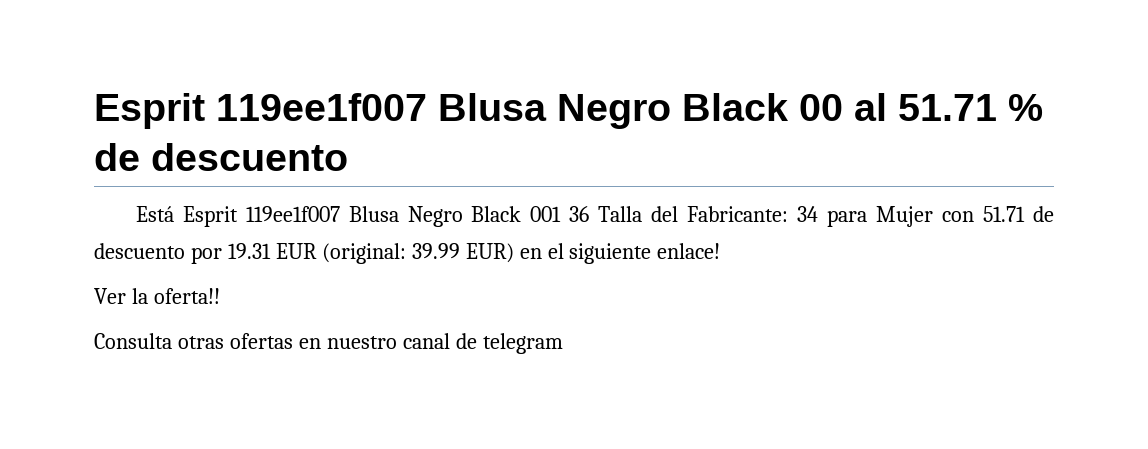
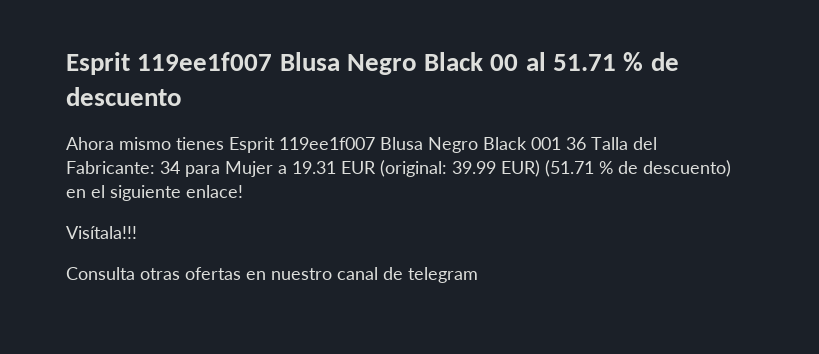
- Está Esprit 119ee1f007 Blusa Negro Black 001 36 Talla del Fabricante: 34 para Mujer con 51.71 de descuento por 19.31 EUR (original: 39.99 EUR) en el siguiente enlace!
+ Ahora mismo tienes Esprit 119ee1f007 Blusa Negro Black 001 36 Talla del Fabricante: 34 para Mujer a 19.31 EUR (original: 39.99 EUR) (51.71 % de descuento) en el siguiente enlace!
- Ver la oferta!!
+ Visítala!!!

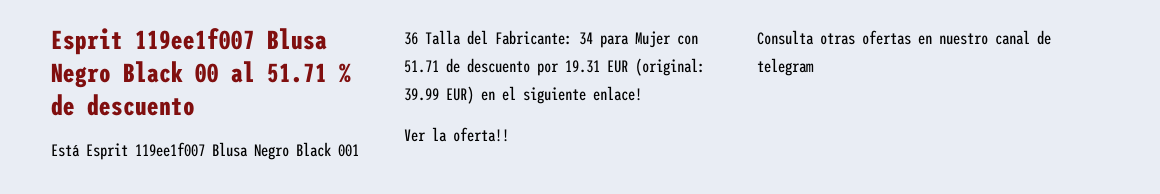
- Ahora mismo tienes Esprit 119ee1f007 Blusa Negro Black 001 36 Talla del Fabricante: 34 para Mujer a 19.31 EUR (original: 39.99 EUR) (51.71 % de descuento) en el siguiente enlace!
+ Está Esprit 119ee1f007 Blusa Negro Black 001 36 Talla del Fabricante: 34 para Mujer con 51.71 de descuento por 19.31 EUR (original: 39.99 EUR) en el siguiente enlace!
- Visítala!!!
+ Ver la oferta!!

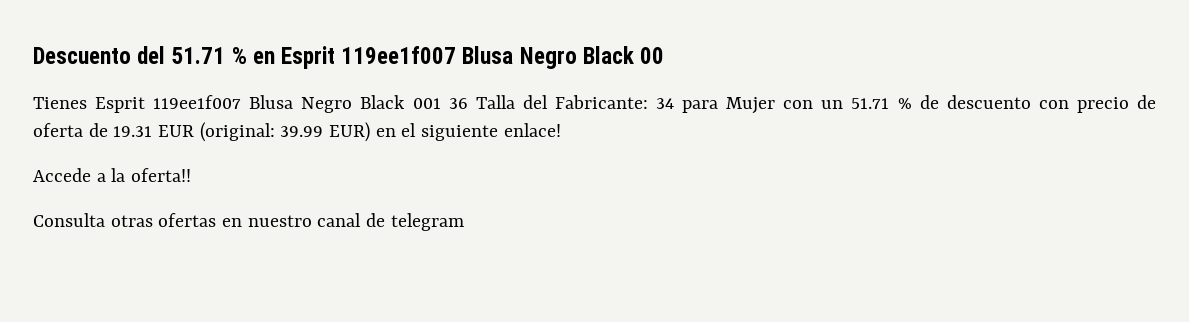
- Esprit 119ee1f007 Blusa Negro Black 00 al 51.71 % de descuento
- Está Esprit 119ee1f007 Blusa Negro Black 001 36 Talla del Fabricante: 34 para Mujer con 51.71 de descuento por 19.31 EUR (original: 39.99 EUR) en el siguiente enlace!
+ Descuento del 51.71 % en Esprit 119ee1f007 Blusa Negro Black 00
+ Tienes Esprit 119ee1f007 Blusa Negro Black 001 36 Talla del Fabricante: 34 para Mujer con un 51.71 % de descuento con precio de oferta de 19.31 EUR (original: 39.99 EUR) en el siguiente enlace!
- Ver la oferta!!
+ Accede a la oferta!!

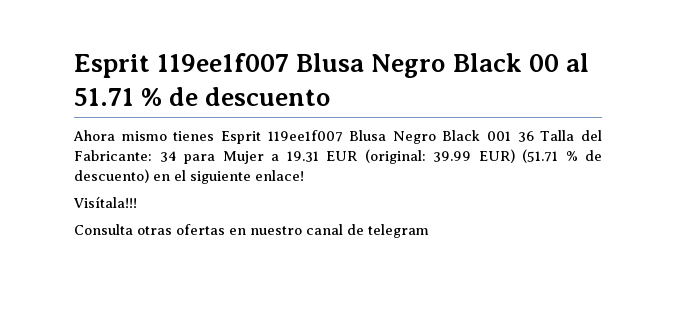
- Descuento del 51.71 % en Esprit 119ee1f007 Blusa Negro Black 00
- Tienes Esprit 119ee1f007 Blusa Negro Black 001 36 Talla del Fabricante: 34 para Mujer con un 51.71 % de descuento con precio de oferta de 19.31 EUR (original: 39.99 EUR) en el siguiente enlace!
+ Esprit 119ee1f007 Blusa Negro Black 00 al 51.71 % de descuento
+ Ahora mismo tienes Esprit 119ee1f007 Blusa Negro Black 001 36 Talla del Fabricante: 34 para Mujer a 19.31 EUR (original: 39.99 EUR) (51.71 % de descuento) en el siguiente enlace!
- Accede a la oferta!!
+ Visítala!!!

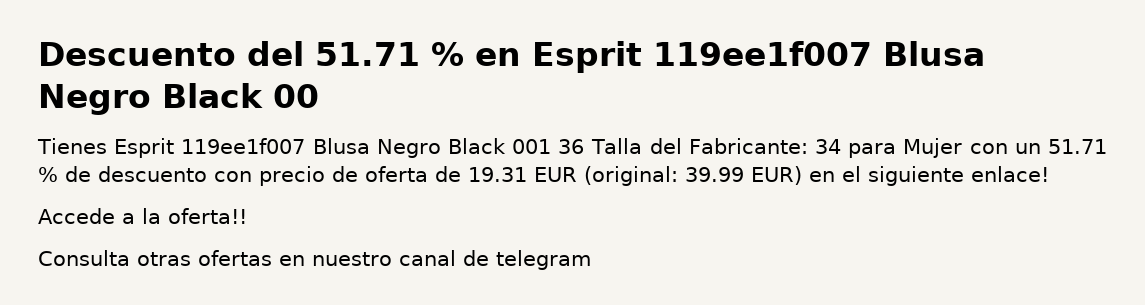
- Esprit 119ee1f007 Blusa Negro Black 00 al 51.71 % de descuento
- Ahora mismo tienes Esprit 119ee1f007 Blusa Negro Black 001 36 Talla del Fabricante: 34 para Mujer a 19.31 EUR (original: 39.99 EUR) (51.71 % de descuento) en el siguiente enlace!
+ Descuento del 51.71 % en Esprit 119ee1f007 Blusa Negro Black 00
+ Tienes Esprit 119ee1f007 Blusa Negro Black 001 36 Talla del Fabricante: 34 para Mujer con un 51.71 % de descuento con precio de oferta de 19.31 EUR (original: 39.99 EUR) en el siguiente enlace!
- Visítala!!!
+ Accede a la oferta!!

